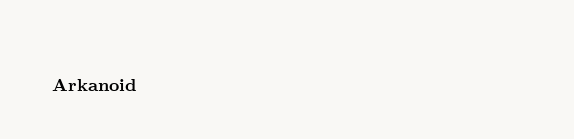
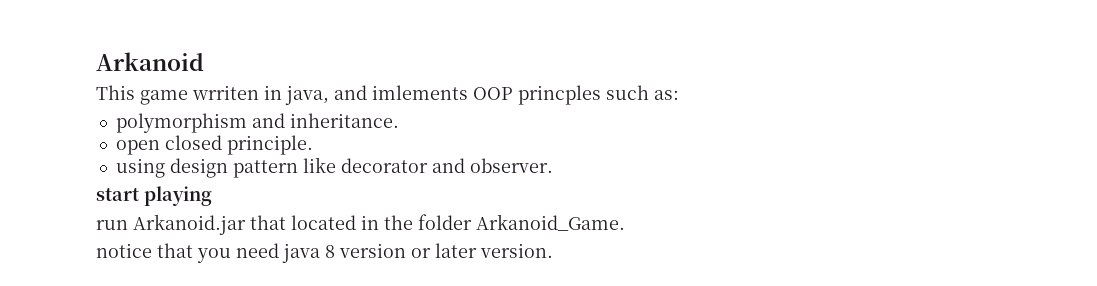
+ This game wrriten in java, and imlements OOP princples such as:
+ polymorphism and inheritance.
+ open closed principle.
+ using design pattern like decorator and observer.
+ start playing
+ run Arkanoid.jar that located in the folder Arkanoid_Game.
+ notice that you need java 8 version or later version.

